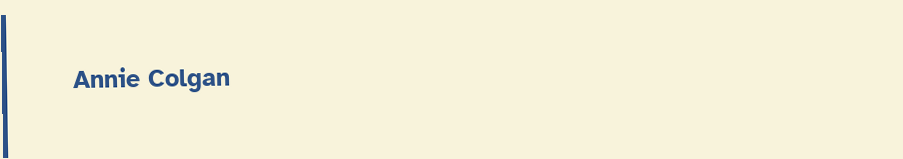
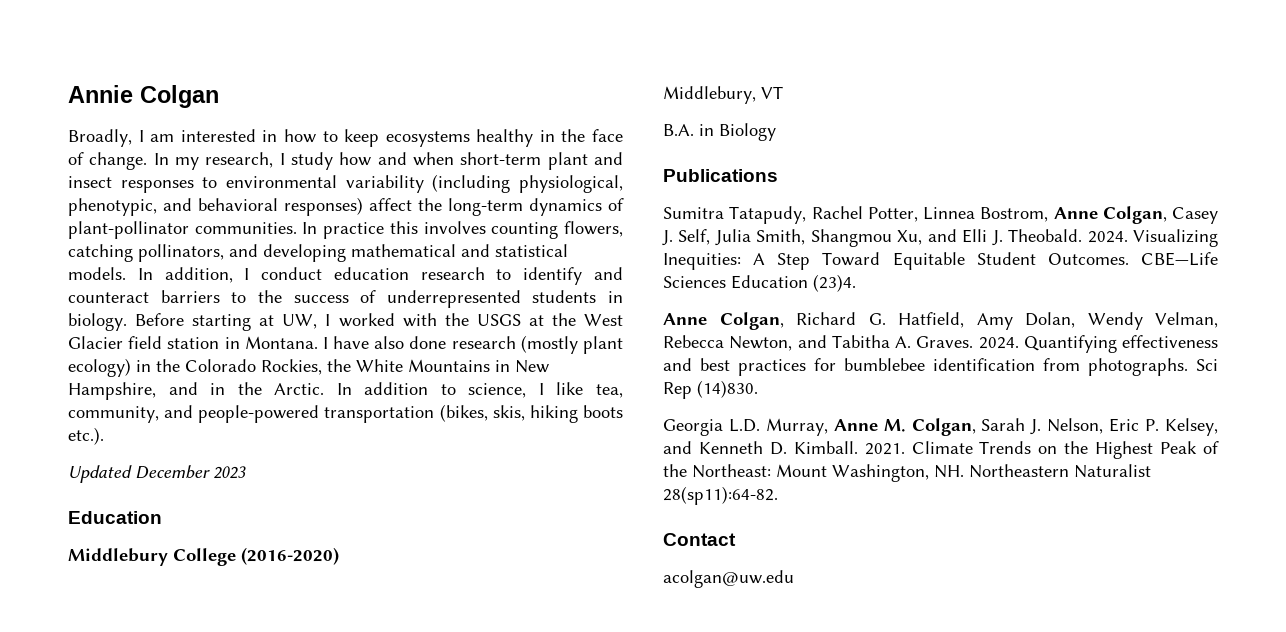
+ Broadly, I am interested in how to keep ecosystems healthy in the face of change. In my research, I study how and when short-term plant and insect responses to environmental variability (including physiological, phenotypic, and behavioral responses) affect the long-term dynamics of plant-pollinator communities. In practice this involves counting flowers, catching pollinators, and developing mathematical and statistical models. In addition, I conduct education research to identify and counteract barriers to the success of underrepresented students in biology. Before starting at UW, I worked with the USGS at the West Glacier field station in Montana. I have also done research (mostly plant ecology) in the Colorado Rockies, the White Mountains in New Hampshire, and in the Arctic. In addition to science, I like tea, community, and people-powered transportation (bikes, skis, hiking boots etc.).
+ Updated December 2023
+ Education
+ Middlebury College (2016-2020)
+ Middlebury, VT
+ B.A. in Biology
+ Publications
+ Sumitra Tatapudy, Rachel Potter, Linnea Bostrom, Anne Colgan, Casey J. Self, Julia Smith, Shangmou Xu, and Elli J. Theobald. 2024. Visualizing Inequities: A Step Toward Equitable Student Outcomes. CBE—Life Sciences Education (23)4.
+ Anne Colgan, Richard G. Hatfield, Amy Dolan, Wendy Velman, Rebecca Newton, and Tabitha A. Graves. 2024. Quantifying effectiveness and best practices for bumblebee identification from photographs. Sci Rep (14)830.
+ Georgia L.D. Murray, Anne M. Colgan, Sarah J. Nelson, Eric P. Kelsey, and Kenneth D. Kimball. 2021. Climate Trends on the Highest Peak of the Northeast: Mount Washington, NH. Northeastern Naturalist 28(sp11):64-82.
+ Contact
+ acolgan@uw.edu

